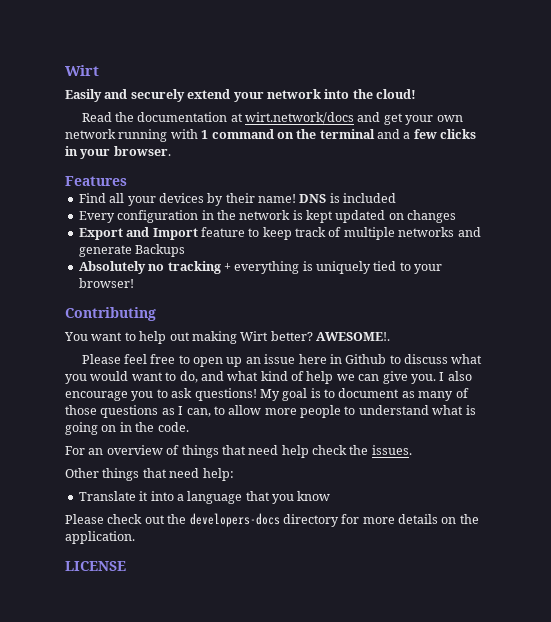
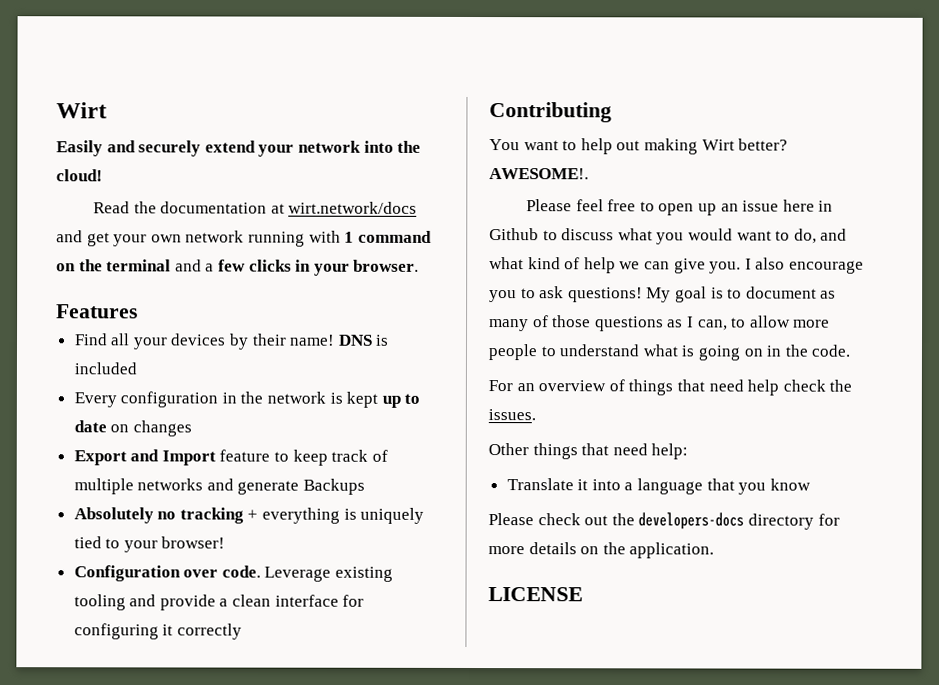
- Every configuration in the network is kept updated on changes
+ Every configuration in the network is kept up to date on changes
+ Configuration over code. Leverage existing tooling and provide a clean interface for configuring it correctly

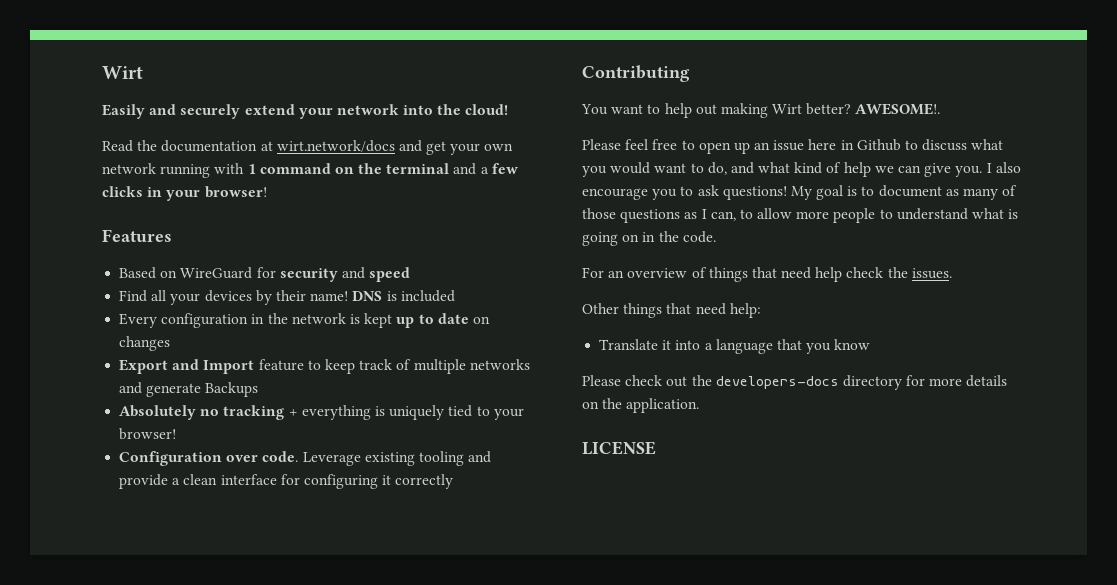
- Read the documentation at wirt.network/docs and get your own network running with 1 command on the terminal and a few clicks in your browser.
+ Read the documentation at wirt.network/docs and get your own network running with 1 command on the terminal and a few clicks in your browser!
+ Based on WireGuard for security and speed

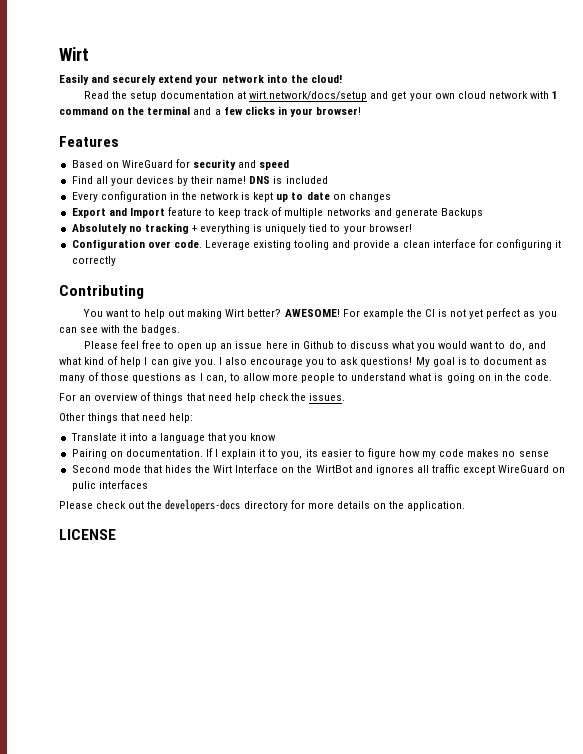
- Read the documentation at wirt.network/docs and get your own network running with 1 command on the terminal and a few clicks in your browser!
+ Read the setup documentation at wirt.network/docs/setup and get your own cloud network with 1 command on the terminal and a few clicks in your browser!
- AWESOME!.
+ AWESOME! For example the CI is not yet perfect as you can see with the badges.
- Please feel free to open up an issue here in Github to discuss what you would want to do, and what kind of help we can give you.
+ Please feel free to open up an issue here in Github to discuss what you would want to do, and what kind of help I can give you.
+ Pairing on documentation. If I explain it to you, its easier to figure how my code makes no sense
+ Second mode that hides the Wirt Interface on the WirtBot and ignores all traffic except WireGuard on pulic interfaces

